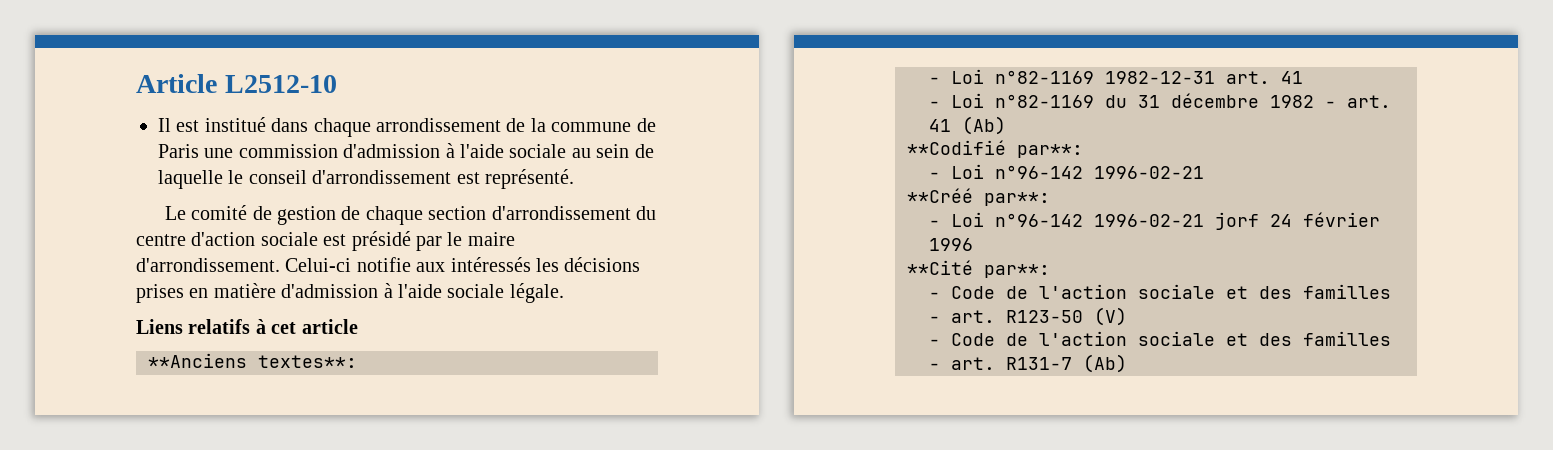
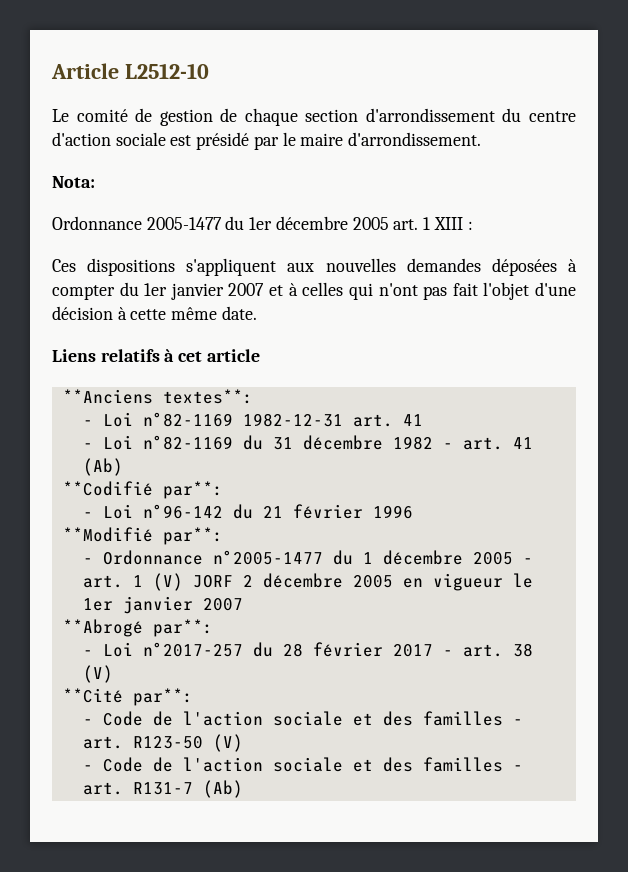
- Il est institué dans chaque arrondissement de la commune de Paris une commission d'admission à l'aide sociale au sein de laquelle le conseil d'arrondissement est représenté.
- Le comité de gestion de chaque section d'arrondissement du centre d'action sociale est présidé par le maire d'arrondissement. Celui-ci notifie aux intéressés les décisions prises en matière d'admission à l'aide sociale légale.
+ Le comité de gestion de chaque section d'arrondissement du centre d'action sociale est présidé par le maire d'arrondissement.
+ Nota:
+ Ordonnance 2005-1477 du 1er décembre 2005 art. 1 XIII :
+ Ces dispositions s'appliquent aux nouvelles demandes déposées à compter du 1er janvier 2007 et à celles qui n'ont pas fait l'objet d'une décision à cette même date.
  **Codifié par**:
- - Loi n°96-142 1996-02-21
- **Créé par**:
- - Loi n°96-142 1996-02-21 jorf 24 février 1996
+ - Loi n°96-142 du 21 février 1996
+ **Modifié par**:
+ - Ordonnance n°2005-1477 du 1 décembre 2005 - art. 1 (V) JORF 2 décembre 2005 en vigueur le 1er janvier 2007
+ **Abrogé par**:
+ - Loi n°2017-257 du 28 février 2017 - art. 38 (V)

